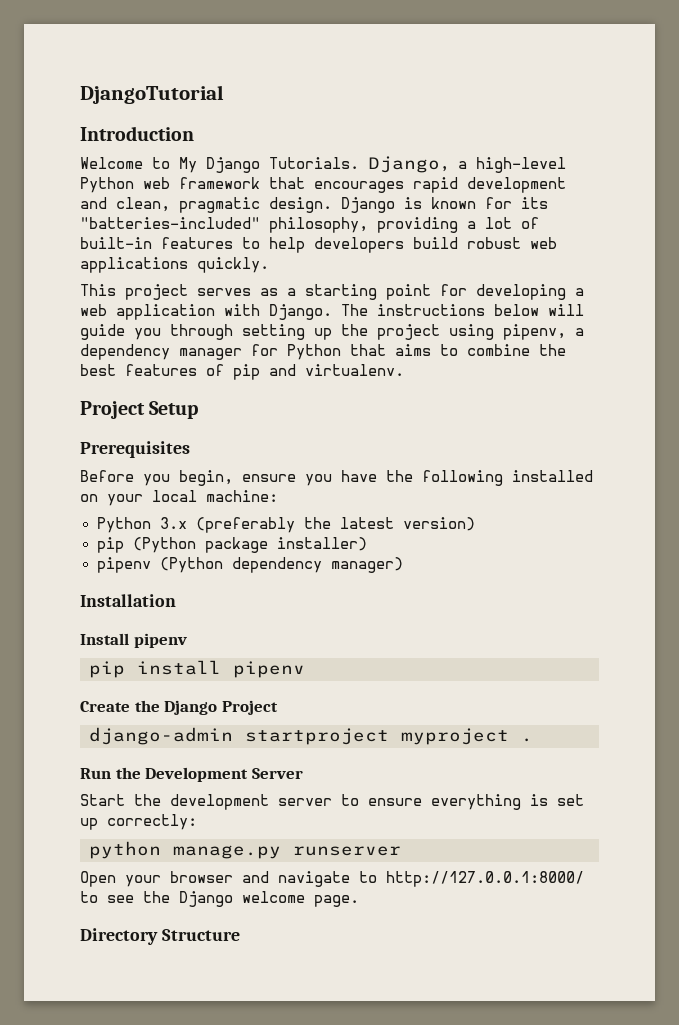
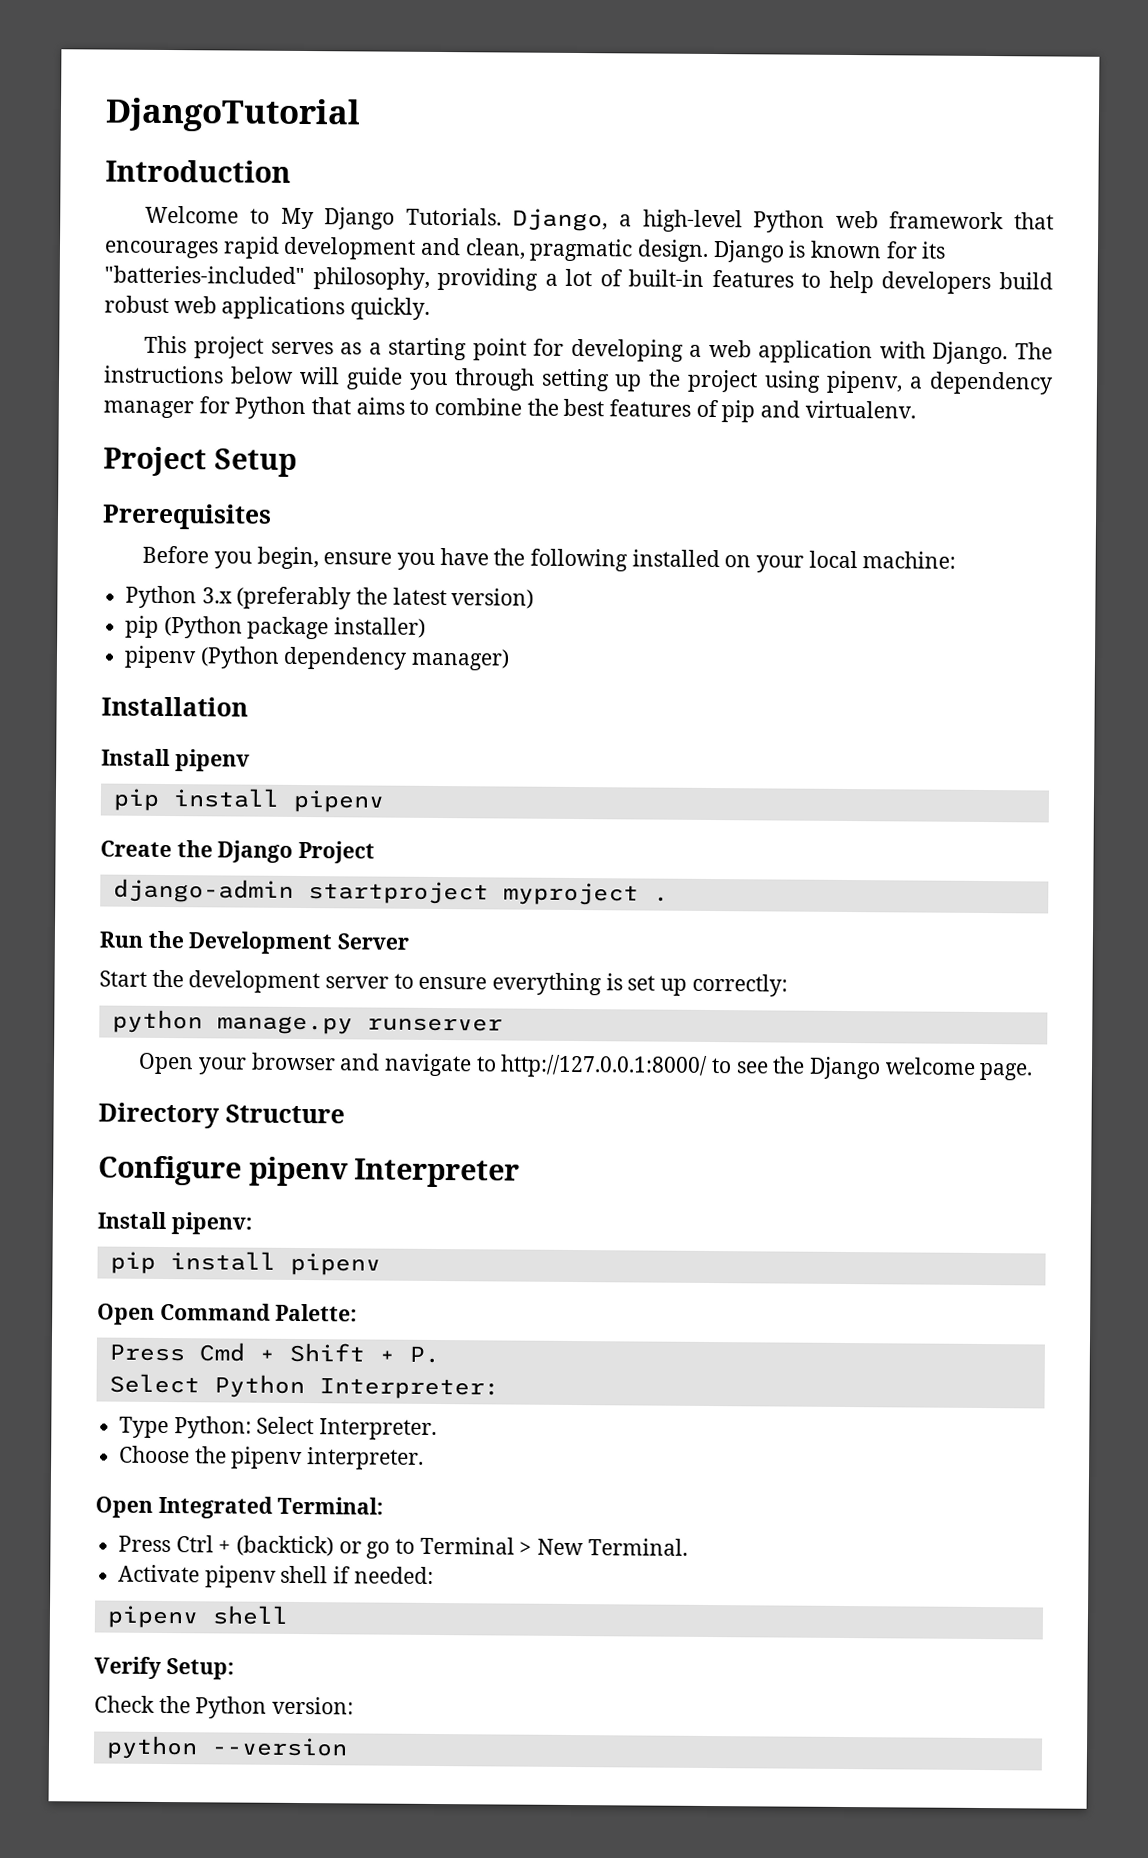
+ Configure pipenv Interpreter
+ Install pipenv:
+ pip install pipenv
+ Open Command Palette:
+ Press Cmd + Shift + P.
+ Select Python Interpreter:
+ Type Python: Select Interpreter.
+ Choose the pipenv interpreter.
+ Open Integrated Terminal:
+ Press Ctrl + (backtick) or go to Terminal > New Terminal.
+ Activate pipenv shell if needed:
+ pipenv shell
+ Verify Setup:
+ Check the Python version:
+ python --version

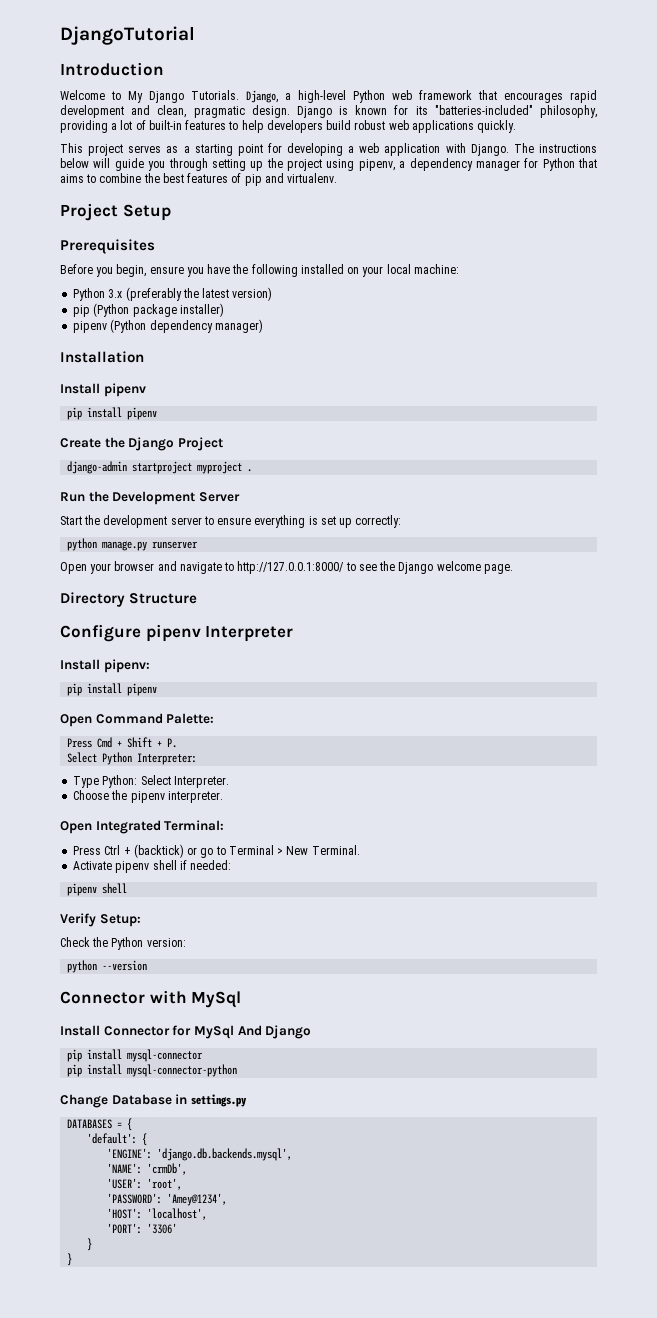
+ Connector with MySql
+ Install Connector for MySql And Django
+ pip install mysql-connector
+ pip install mysql-connector-python
+ Change Database in settings.py
+ DATABASES = {
+ 'default': {
+ 'ENGINE': 'django.db.backends.mysql',
+ 'NAME': 'crmDb',
+ 'USER': 'root',
+ 'PASSWORD': 'Amey@1234',
+ 'HOST': 'localhost',
+ 'PORT': '3306'
+ }
+ }

